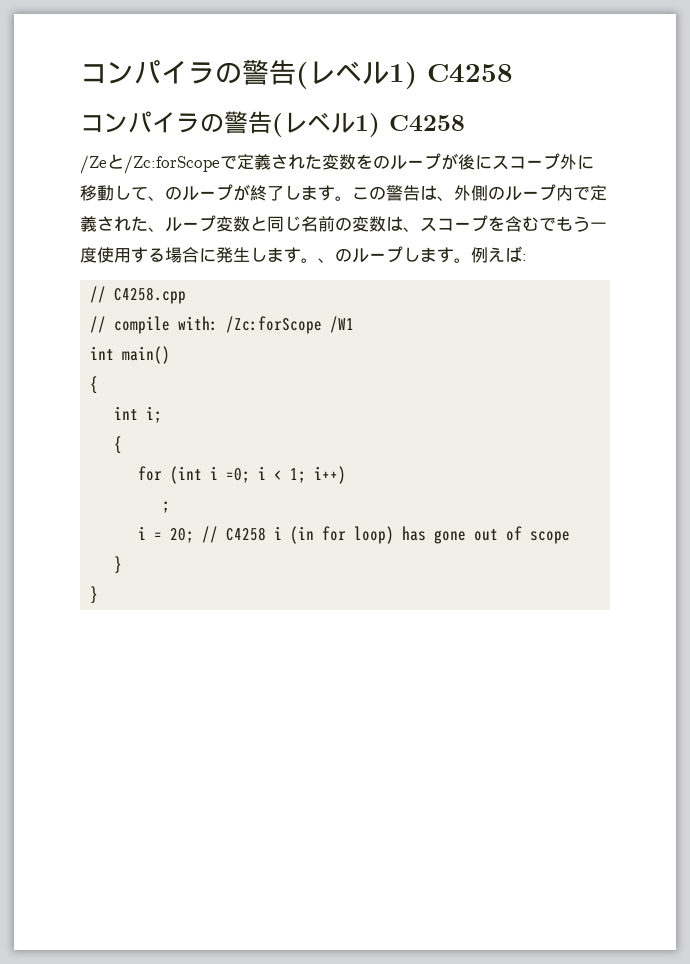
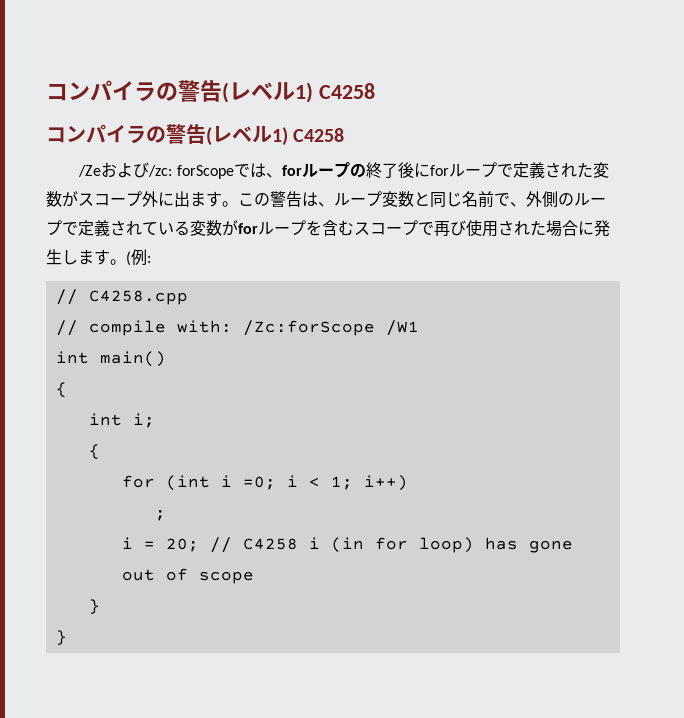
- /Zeと/Zc:forScopeで定義された変数をのループが後にスコープ外に移動して、のループが終了します。
+ /Zeおよび/zc: forScopeでは、forループの終了後にforループで定義された変数がスコープ外に出ます。
- この警告は、外側のループ内で定義された、ループ変数と同じ名前の変数は、スコープを含むでもう一度使用する場合に発生します。
+ この警告は、ループ変数と同じ名前で、外側のループで定義されている変数がforループを含むスコープで再び使用された場合に発生します。
- 、のループします。例えば:
+ (例:

